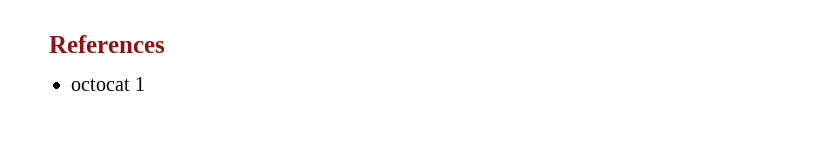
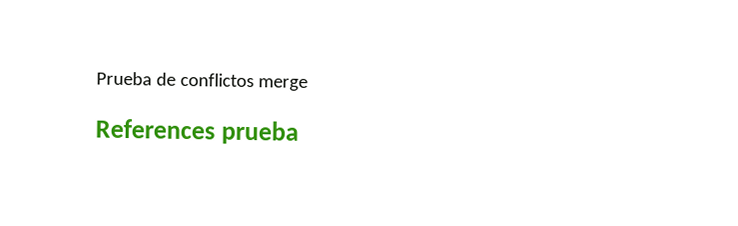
+ Prueba de conflictos merge
- References
- octocat 1
+ References prueba

